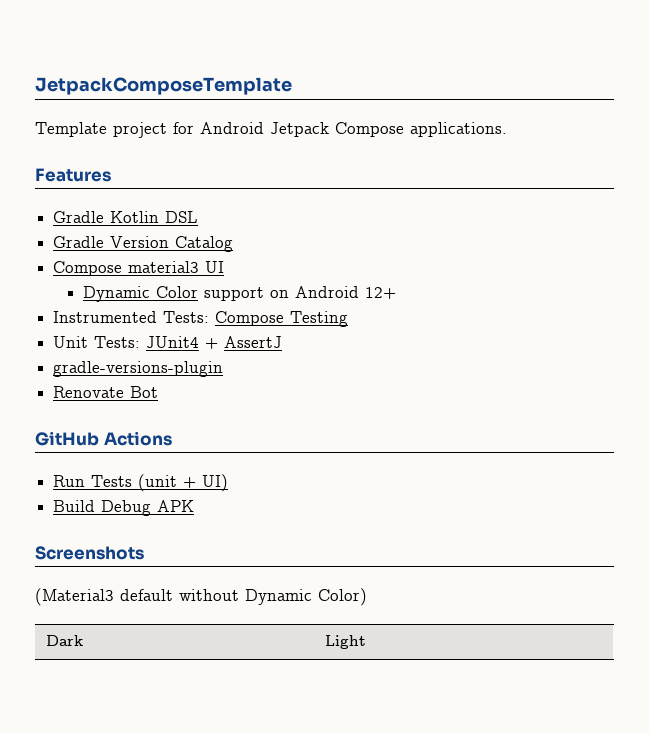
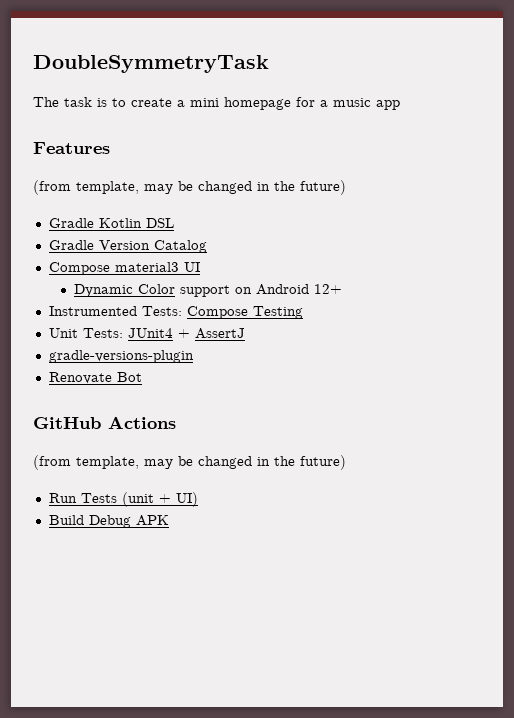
- JetpackComposeTemplate
- Template project for Android Jetpack Compose applications.
+ DoubleSymmetryTask
+ The task is to create a mini homepage for a music app
  Features
+ (from template, may be changed in the future)
  GitHub Actions
+ (from template, may be changed in the future)
- Screenshots
- (Material3 default without Dynamic Color)
- Dark | Light

